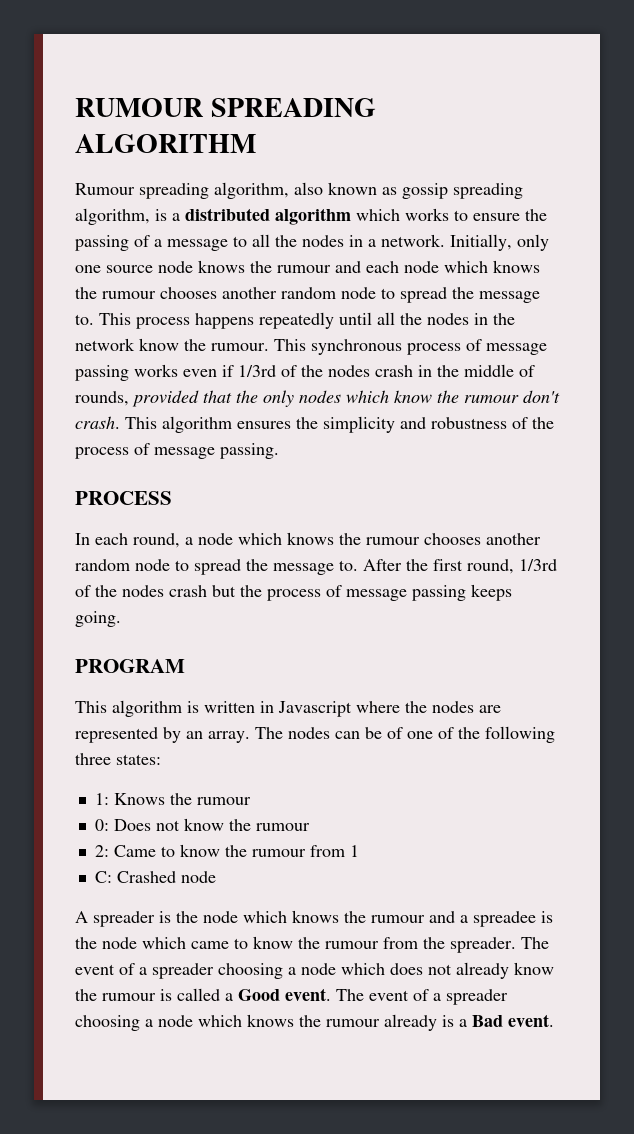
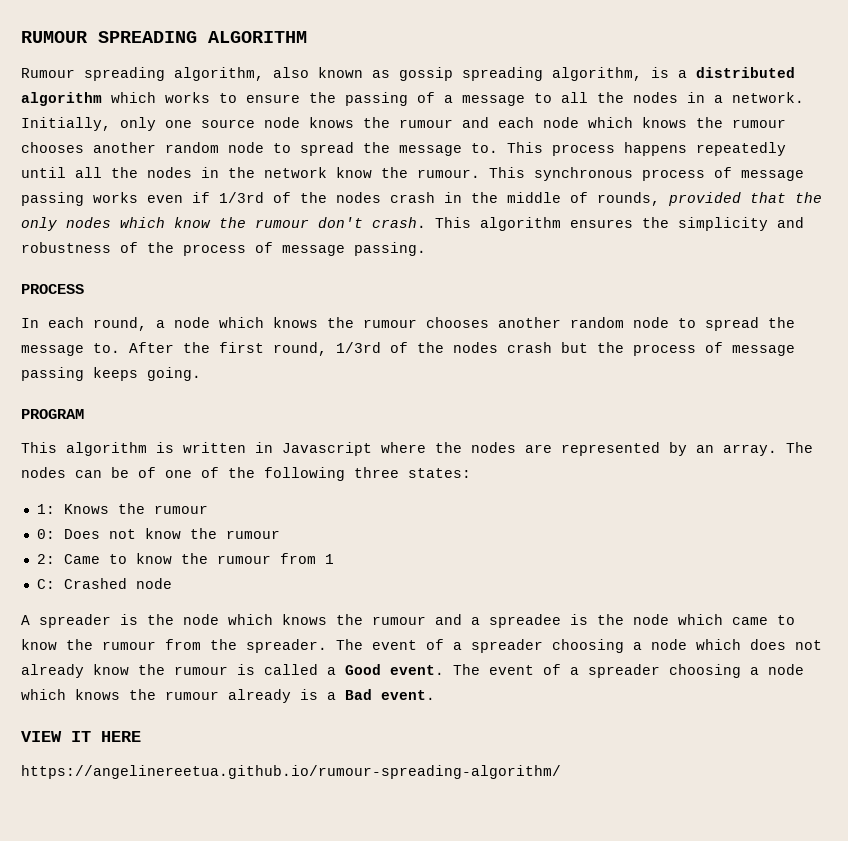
+ VIEW IT HERE
+ https://angelinereetua.github.io/rumour-spreading-algorithm/

